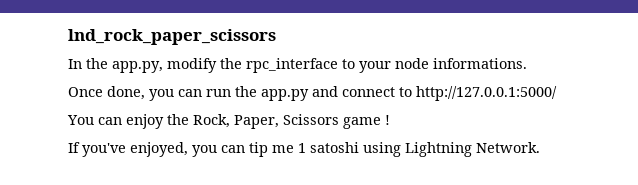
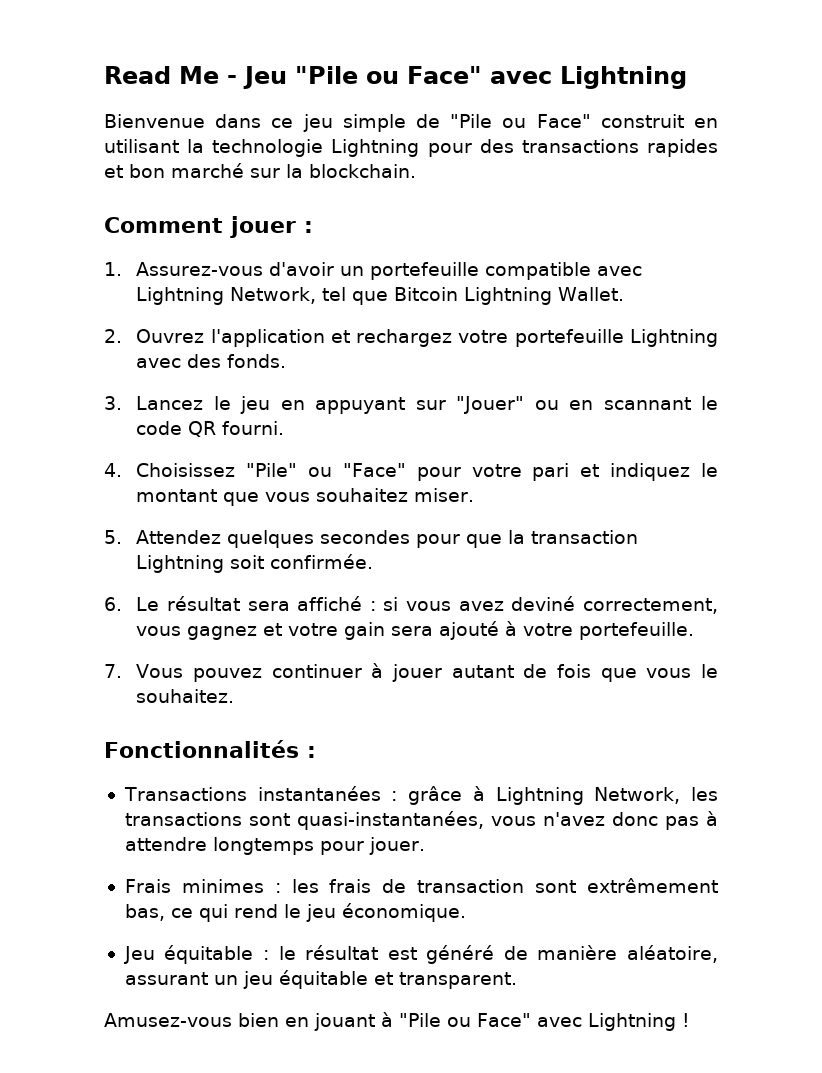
- lnd_rock_paper_scissors
- In the app.py, modify the rpc_interface to your node informations.
- Once done, you can run the app.py and connect to http://127.0.0.1:5000/
- You can enjoy the Rock, Paper, Scissors game !
- If you've enjoyed, you can tip me 1 satoshi using Lightning Network.
+ Read Me - Jeu "Pile ou Face" avec Lightning
+ Bienvenue dans ce jeu simple de "Pile ou Face" construit en utilisant la technologie Lightning pour des transactions rapides et bon marché sur la blockchain.
+ Comment jouer :
+ 1. Assurez-vous d'avoir un portefeuille compatible avec Lightning Network, tel que Bitcoin Lightning Wallet.
+ 2. Ouvrez l'application et rechargez votre portefeuille Lightning avec des fonds.
+ 3. Lancez le jeu en appuyant sur "Jouer" ou en scannant le code QR fourni.
+ 4. Choisissez "Pile" ou "Face" pour votre pari et indiquez le montant que vous souhaitez miser.
+ 5. Attendez quelques secondes pour que la transaction Lightning soit confirmée.
+ 6. Le résultat sera affiché : si vous avez deviné correctement, vous gagnez et votre gain sera ajouté à votre portefeuille.
+ 7. Vous pouvez continuer à jouer autant de fois que vous le souhaitez.
+ Fonctionnalités :
+ Transactions instantanées : grâce à Lightning Network, les transactions sont quasi-instantanées, vous n'avez donc pas à attendre longtemps pour jouer.
+ Frais minimes : les frais de transaction sont extrêmement bas, ce qui rend le jeu économique.
+ Jeu équitable : le résultat est généré de manière aléatoire, assurant un jeu équitable et transparent.
+ Amusez-vous bien en jouant à "Pile ou Face" avec Lightning !

